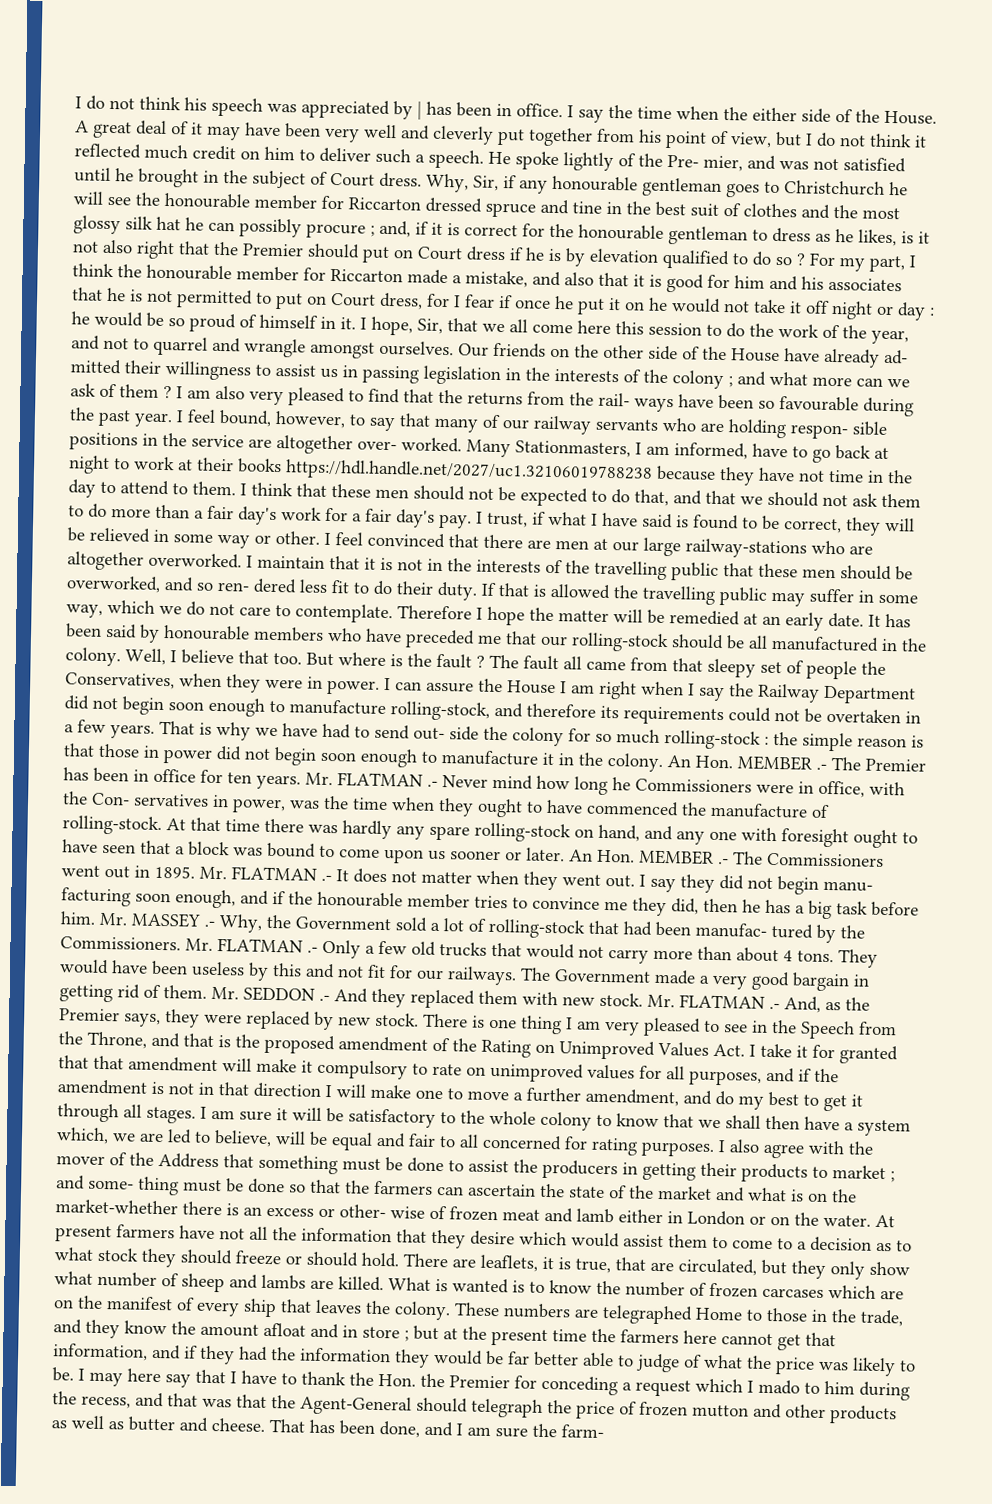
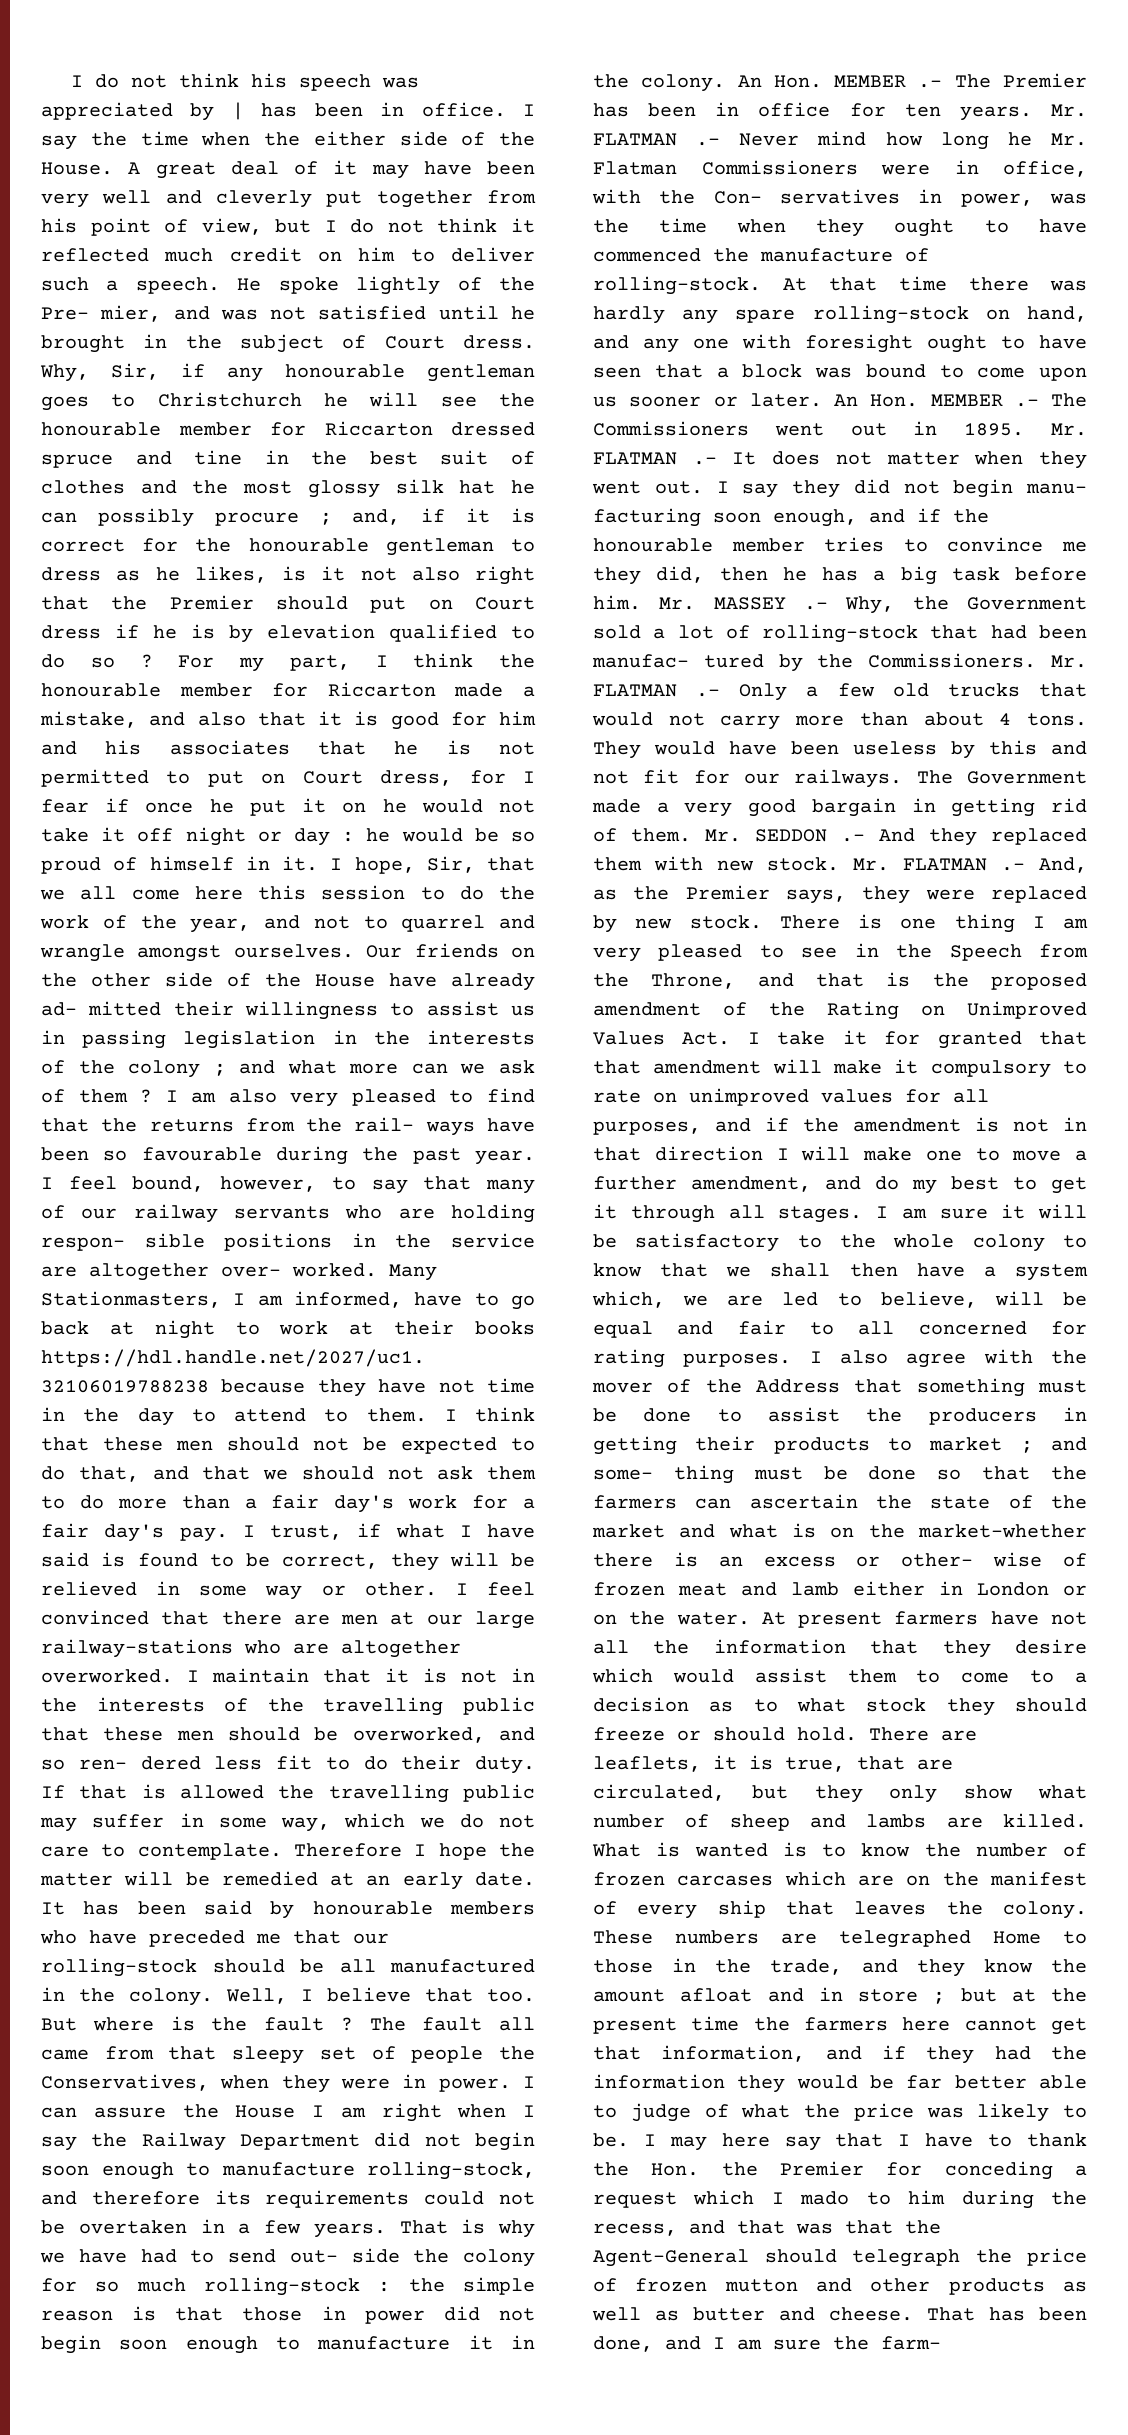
- Mr. FLATMAN .- Never mind how long he Commissioners were in office, with the Con- servatives in power, was the time when they ought to have commenced the manufacture of rolling-stock.
+ Mr. FLATMAN .- Never mind how long he Mr. Flatman Commissioners were in office, with the Con- servatives in power, was the time when they ought to have commenced the manufacture of rolling-stock.

